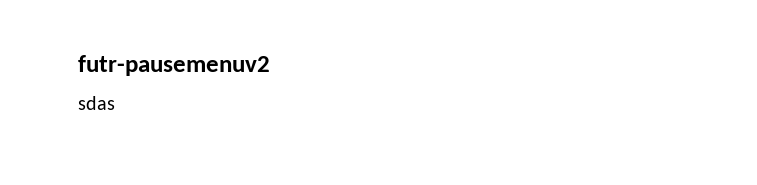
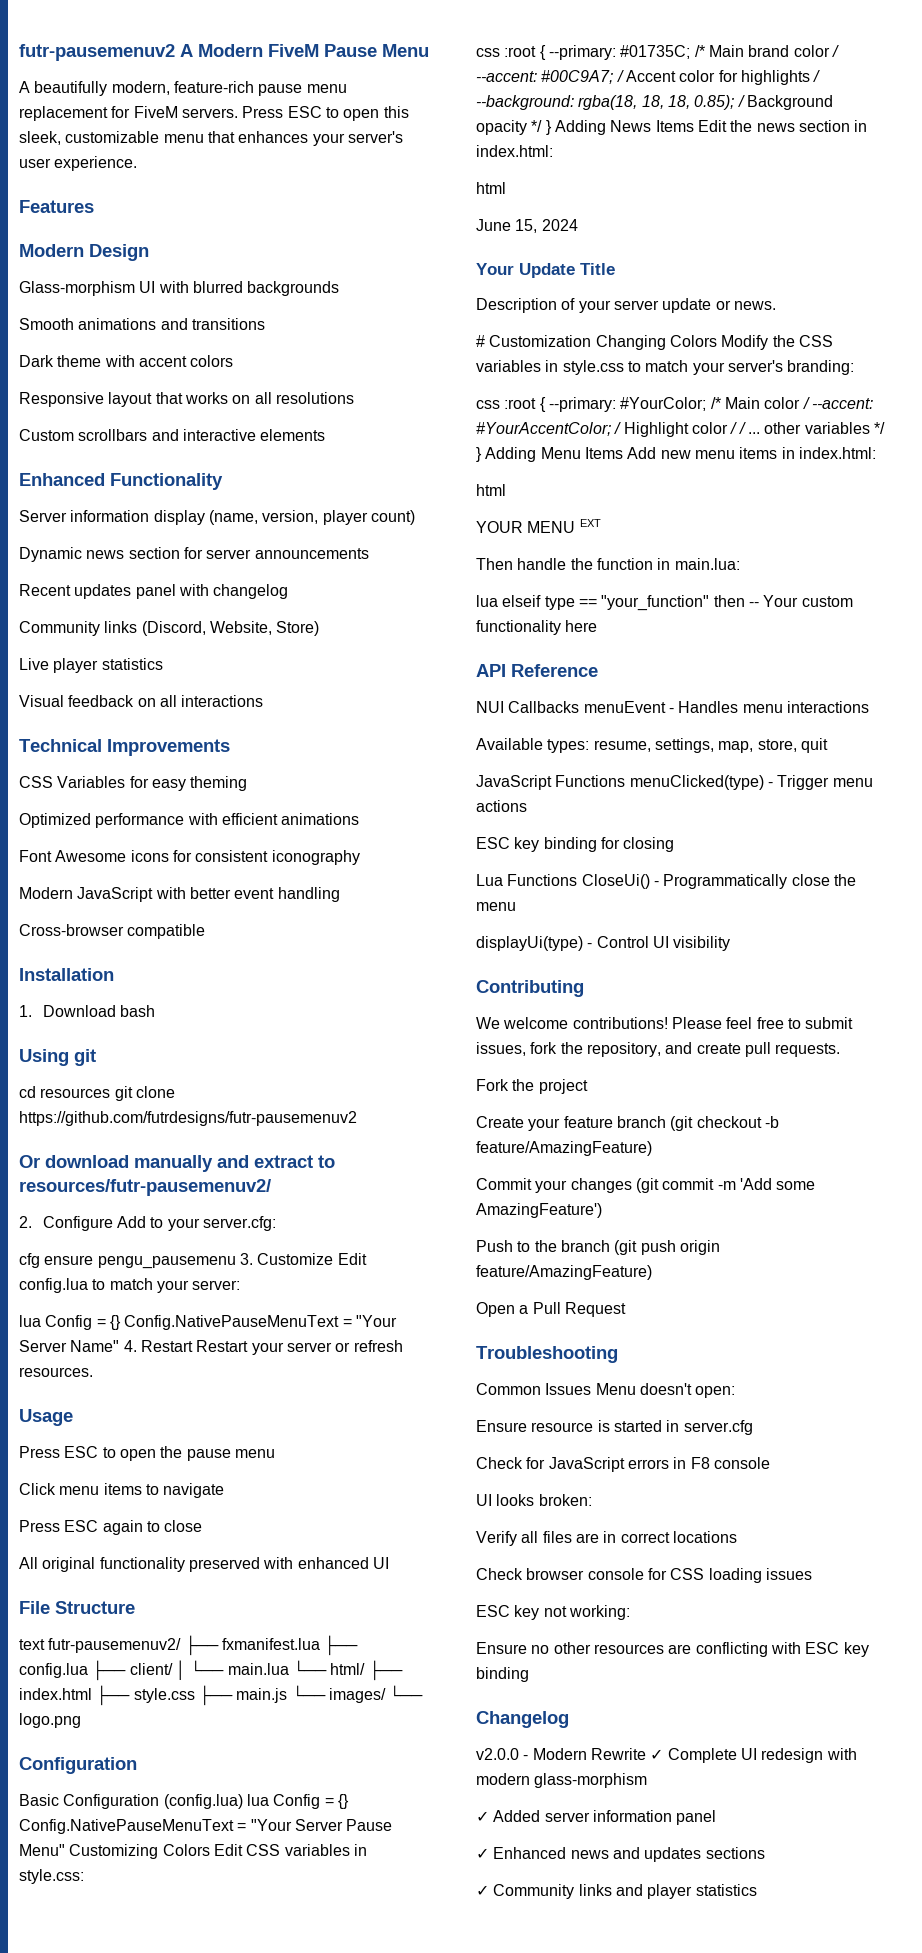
- futr-pausemenuv2
- sdas
+ futr-pausemenuv2 A Modern FiveM Pause Menu
+ A beautifully modern, feature-rich pause menu replacement for FiveM servers. Press ESC to open this sleek, customizable menu that enhances your server's user experience.
+ Features
+ Modern Design
+ Glass-morphism UI with blurred backgrounds
+ Smooth animations and transitions
+ Dark theme with accent colors
+ Responsive layout that works on all resolutions
+ Custom scrollbars and interactive elements
+ Enhanced Functionality
+ Server information display (name, version, player count)
+ Dynamic news section for server announcements
+ Recent updates panel with changelog
+ Community links (Discord, Website, Store)
+ Live player statistics
+ Visual feedback on all interactions
+ Technical Improvements
+ CSS Variables for easy theming
+ Optimized performance with efficient animations
+ Font Awesome icons for consistent iconography
+ Modern JavaScript with better event handling
+ Cross-browser compatible
+ Installation
+ 1. Download bash
+ Using git
+ cd resources git clone https://github.com/futrdesigns/futr-pausemenuv2
+ Or download manually and extract to resources/futr-pausemenuv2/
+ 2. Configure Add to your server.cfg:
+ cfg ensure pengu_pausemenu 3. Customize Edit config.lua to match your server:
+ lua Config = {} Config.NativePauseMenuText = "Your Server Name" 4. Restart Restart your server or refresh resources.
+ Usage
+ Press ESC to open the pause menu
+ Click menu items to navigate
+ Press ESC again to close
+ All original functionality preserved with enhanced UI
+ File Structure
+ text futr-pausemenuv2/ ├── fxmanifest.lua ├── config.lua ├── client/ │ └── main.lua └── html/ ├── index.html ├── style.css ├── main.js └── images/ └── logo.png
+ Configuration
+ Basic Configuration (config.lua) lua Config = {} Config.NativePauseMenuText = "Your Server Pause Menu" Customizing Colors Edit CSS variables in style.css:
+ css :root { --primary: #01735C; /* Main brand color / --accent: #00C9A7; / Accent color for highlights / --background: rgba(18, 18, 18, 0.85); / Background opacity */ } Adding News Items Edit the news section in index.html:
+ html
+ June 15, 2024
+ Your Update Title
+ Description of your server update or news.
+ # Customization Changing Colors Modify the CSS variables in style.css to match your server's branding:
+ css :root { --primary: #YourColor; /* Main color / --accent: #YourAccentColor; / Highlight color / / ... other variables */ } Adding Menu Items Add new menu items in index.html:
+ html
+ YOUR MENU EXT
+ Then handle the function in main.lua:
+ lua elseif type == "your_function" then -- Your custom functionality here
+ API Reference
+ NUI Callbacks menuEvent - Handles menu interactions
+ Available types: resume, settings, map, store, quit
+ JavaScript Functions menuClicked(type) - Trigger menu actions
+ ESC key binding for closing
+ Lua Functions CloseUi() - Programmatically close the menu
+ displayUi(type) - Control UI visibility
+ Contributing
+ We welcome contributions! Please feel free to submit issues, fork the repository, and create pull requests.
+ Fork the project
+ Create your feature branch (git checkout -b feature/AmazingFeature)
+ Commit your changes (git commit -m 'Add some AmazingFeature')
+ Push to the branch (git push origin feature/AmazingFeature)
+ Open a Pull Request
+ Troubleshooting
+ Common Issues Menu doesn't open:
+ Ensure resource is started in server.cfg
+ Check for JavaScript errors in F8 console
+ UI looks broken:
+ Verify all files are in correct locations
+ Check browser console for CSS loading issues
+ ESC key not working:
+ Ensure no other resources are conflicting with ESC key binding
+ Changelog
+ v2.0.0 - Modern Rewrite ✓ Complete UI redesign with modern glass-morphism
+ ✓ Added server information panel
+ ✓ Enhanced news and updates sections
+ ✓ Community links and player statistics

